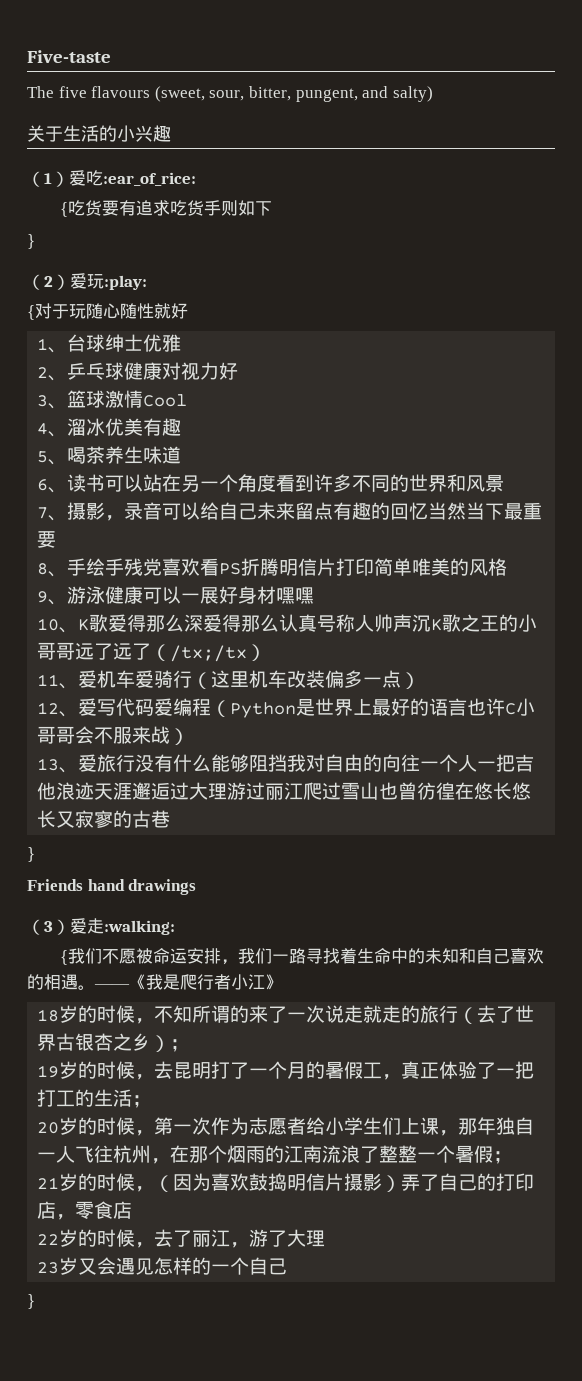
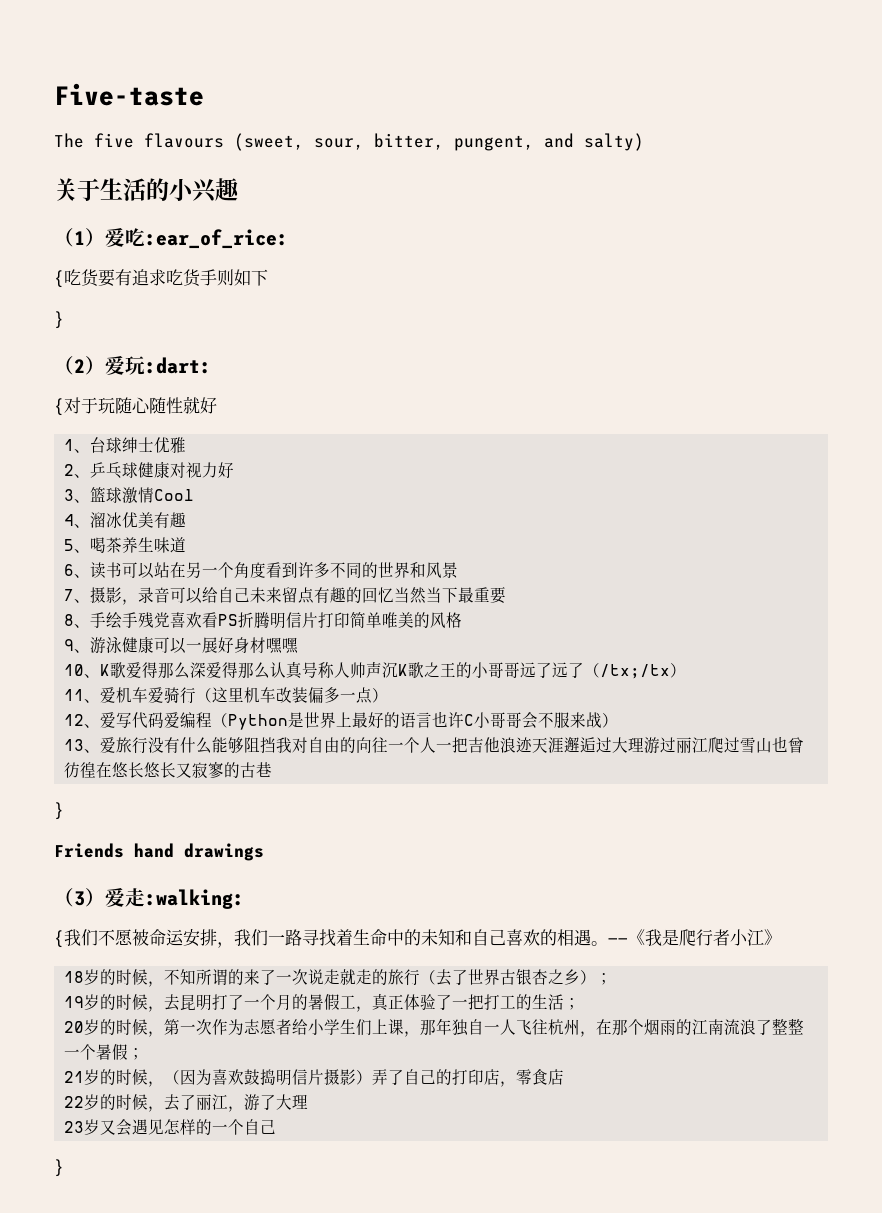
- （2）爱玩:play:
+ （2）爱玩:dart:

